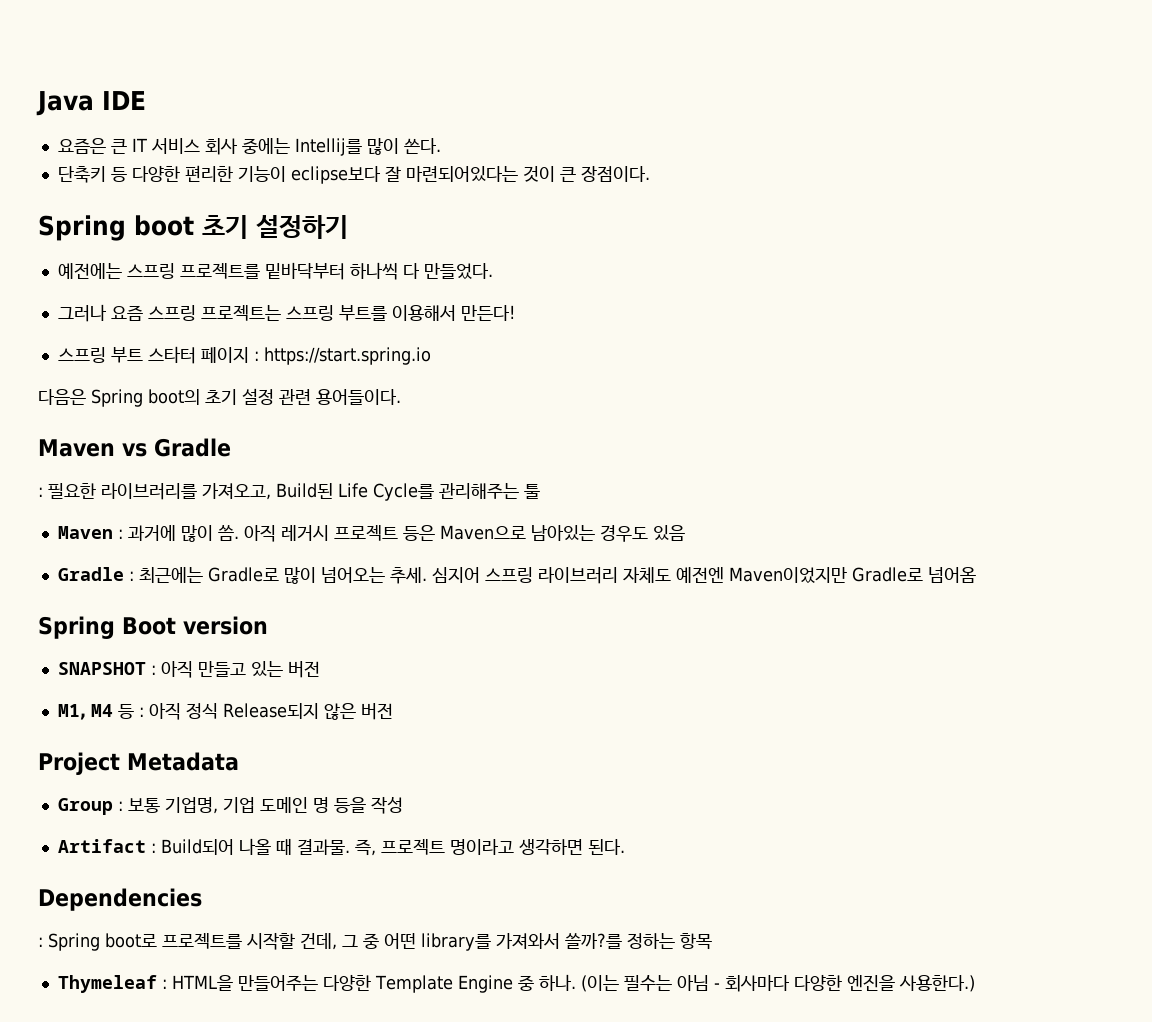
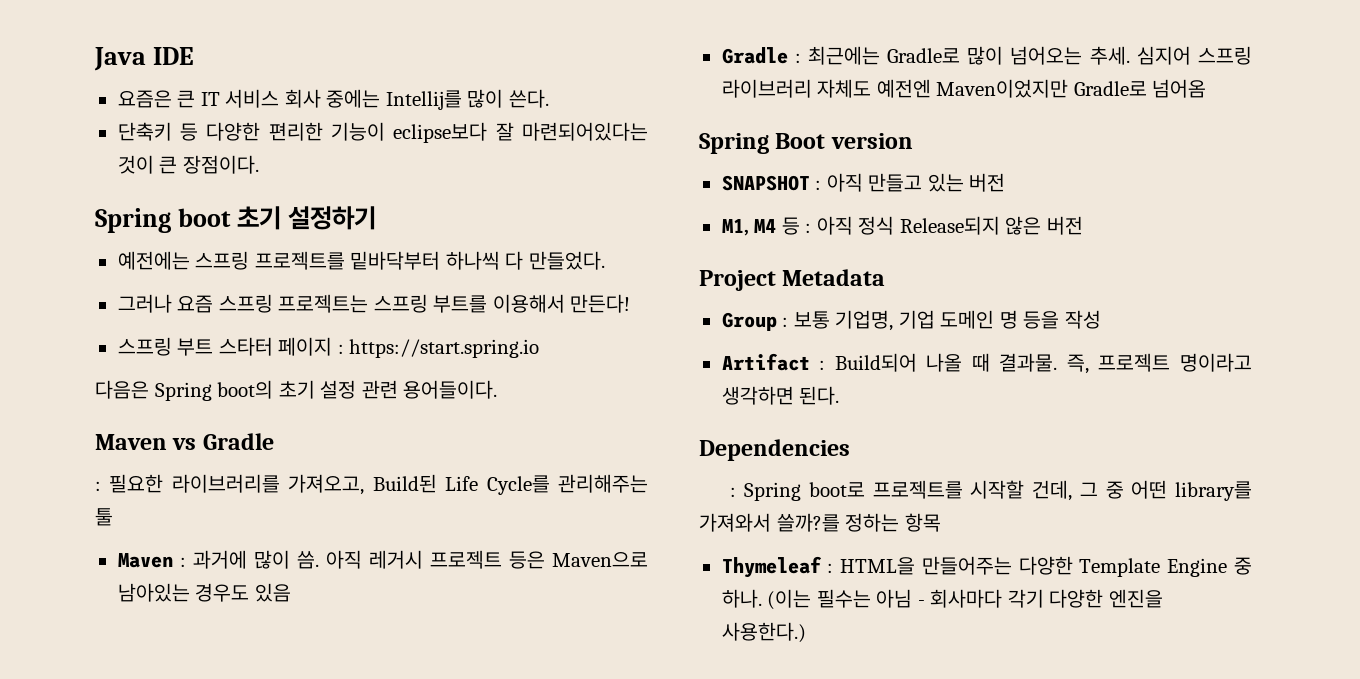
- (이는 필수는 아님 - 회사마다 다양한 엔진을 사용한다.)
+ (이는 필수는 아님 - 회사마다 각기 다양한 엔진을 사용한다.)

